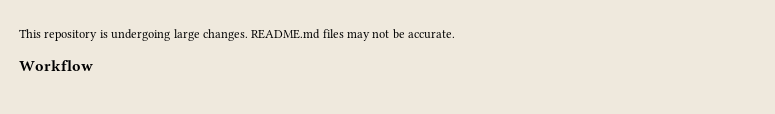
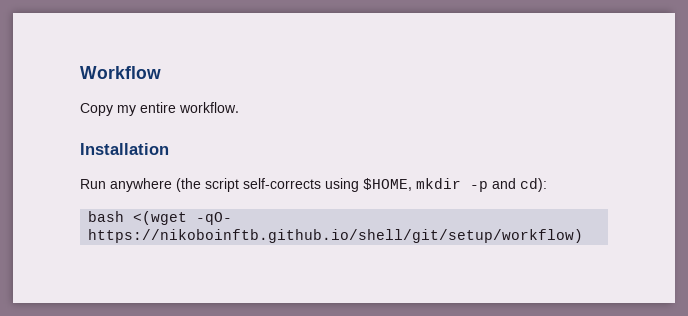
- This repository is undergoing large changes. README.md files may not be accurate.
  Workflow
+ Copy my entire workflow.
+ Installation
+ Run anywhere (the script self-corrects using $HOME, mkdir -p and cd):
+ bash <(wget -qO- https://nikoboinftb.github.io/shell/git/setup/workflow)

